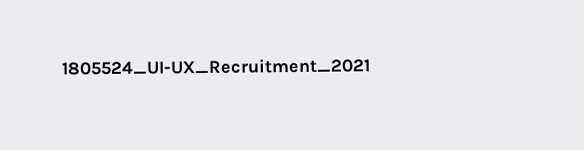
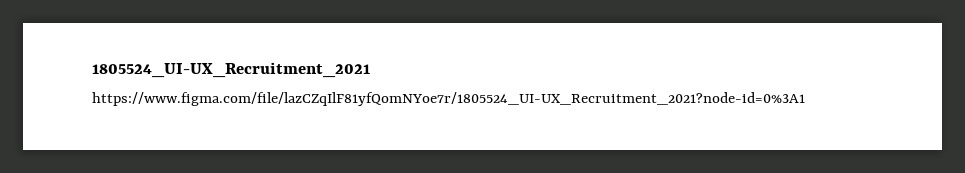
+ https://www.figma.com/file/lazCZqIlF81yfQomNYoe7r/1805524_UI-UX_Recruitment_2021?node-id=0%3A1

